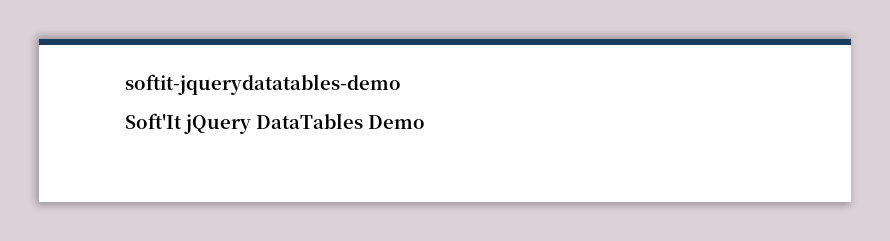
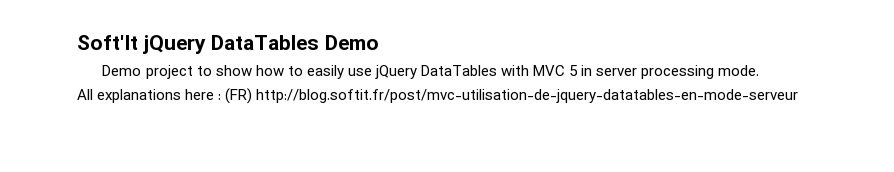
- softit-jquerydatatables-demo
+ Demo project to show how to easily use jQuery DataTables with MVC 5 in server processing mode.
+ All explanations here : (FR) http://blog.softit.fr/post/mvc-utilisation-de-jquery-datatables-en-mode-serveur

